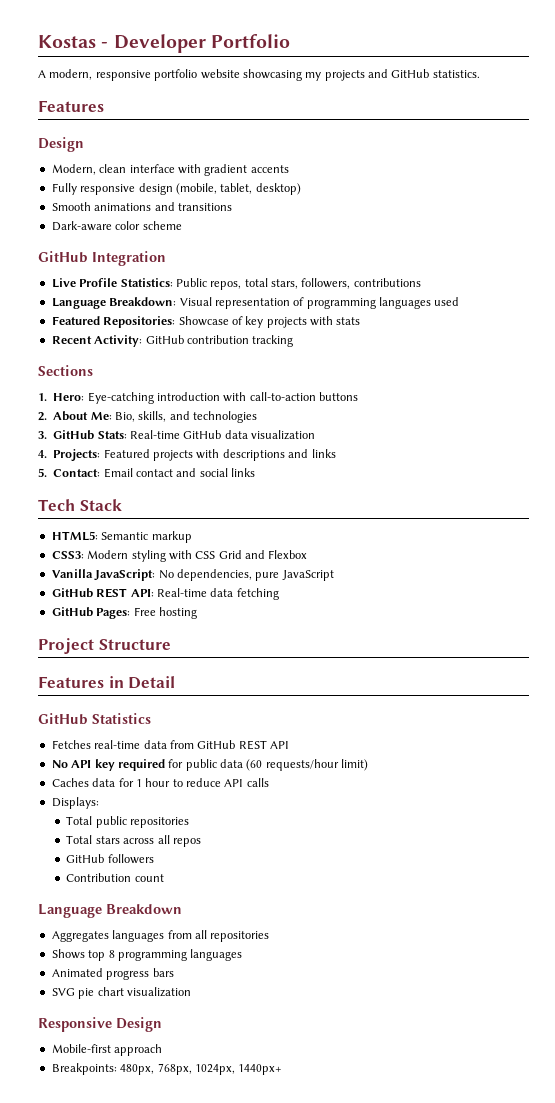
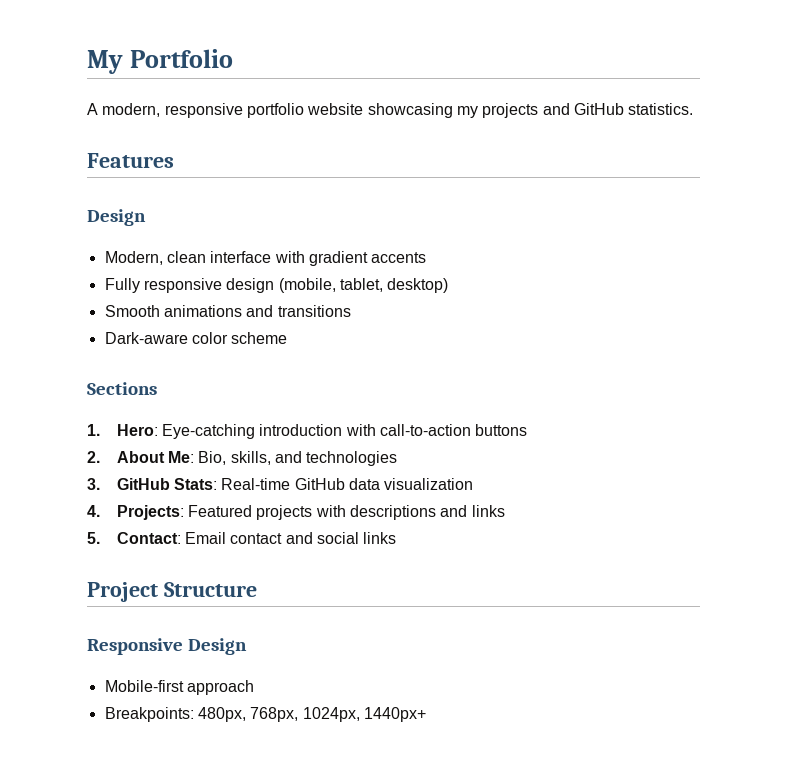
- Kostas - Developer Portfolio
+ My Portfolio
- GitHub Integration
- Live Profile Statistics: Public repos, total stars, followers, contributions
- Language Breakdown: Visual representation of programming languages used
- Featured Repositories: Showcase of key projects with stats
- Recent Activity: GitHub contribution tracking
- Tech Stack
- HTML5: Semantic markup
- CSS3: Modern styling with CSS Grid and Flexbox
- Vanilla JavaScript: No dependencies, pure JavaScript
- GitHub REST API: Real-time data fetching
- GitHub Pages: Free hosting
  Project Structure
- Features in Detail
- GitHub Statistics
- Fetches real-time data from GitHub REST API
- No API key required for public data (60 requests/hour limit)
- Caches data for 1 hour to reduce API calls
- Displays:
- Total public repositories
- Total stars across all repos
- GitHub followers
- Contribution count
- Language Breakdown
- Aggregates languages from all repositories
- Shows top 8 programming languages
- Animated progress bars
- SVG pie chart visualization

